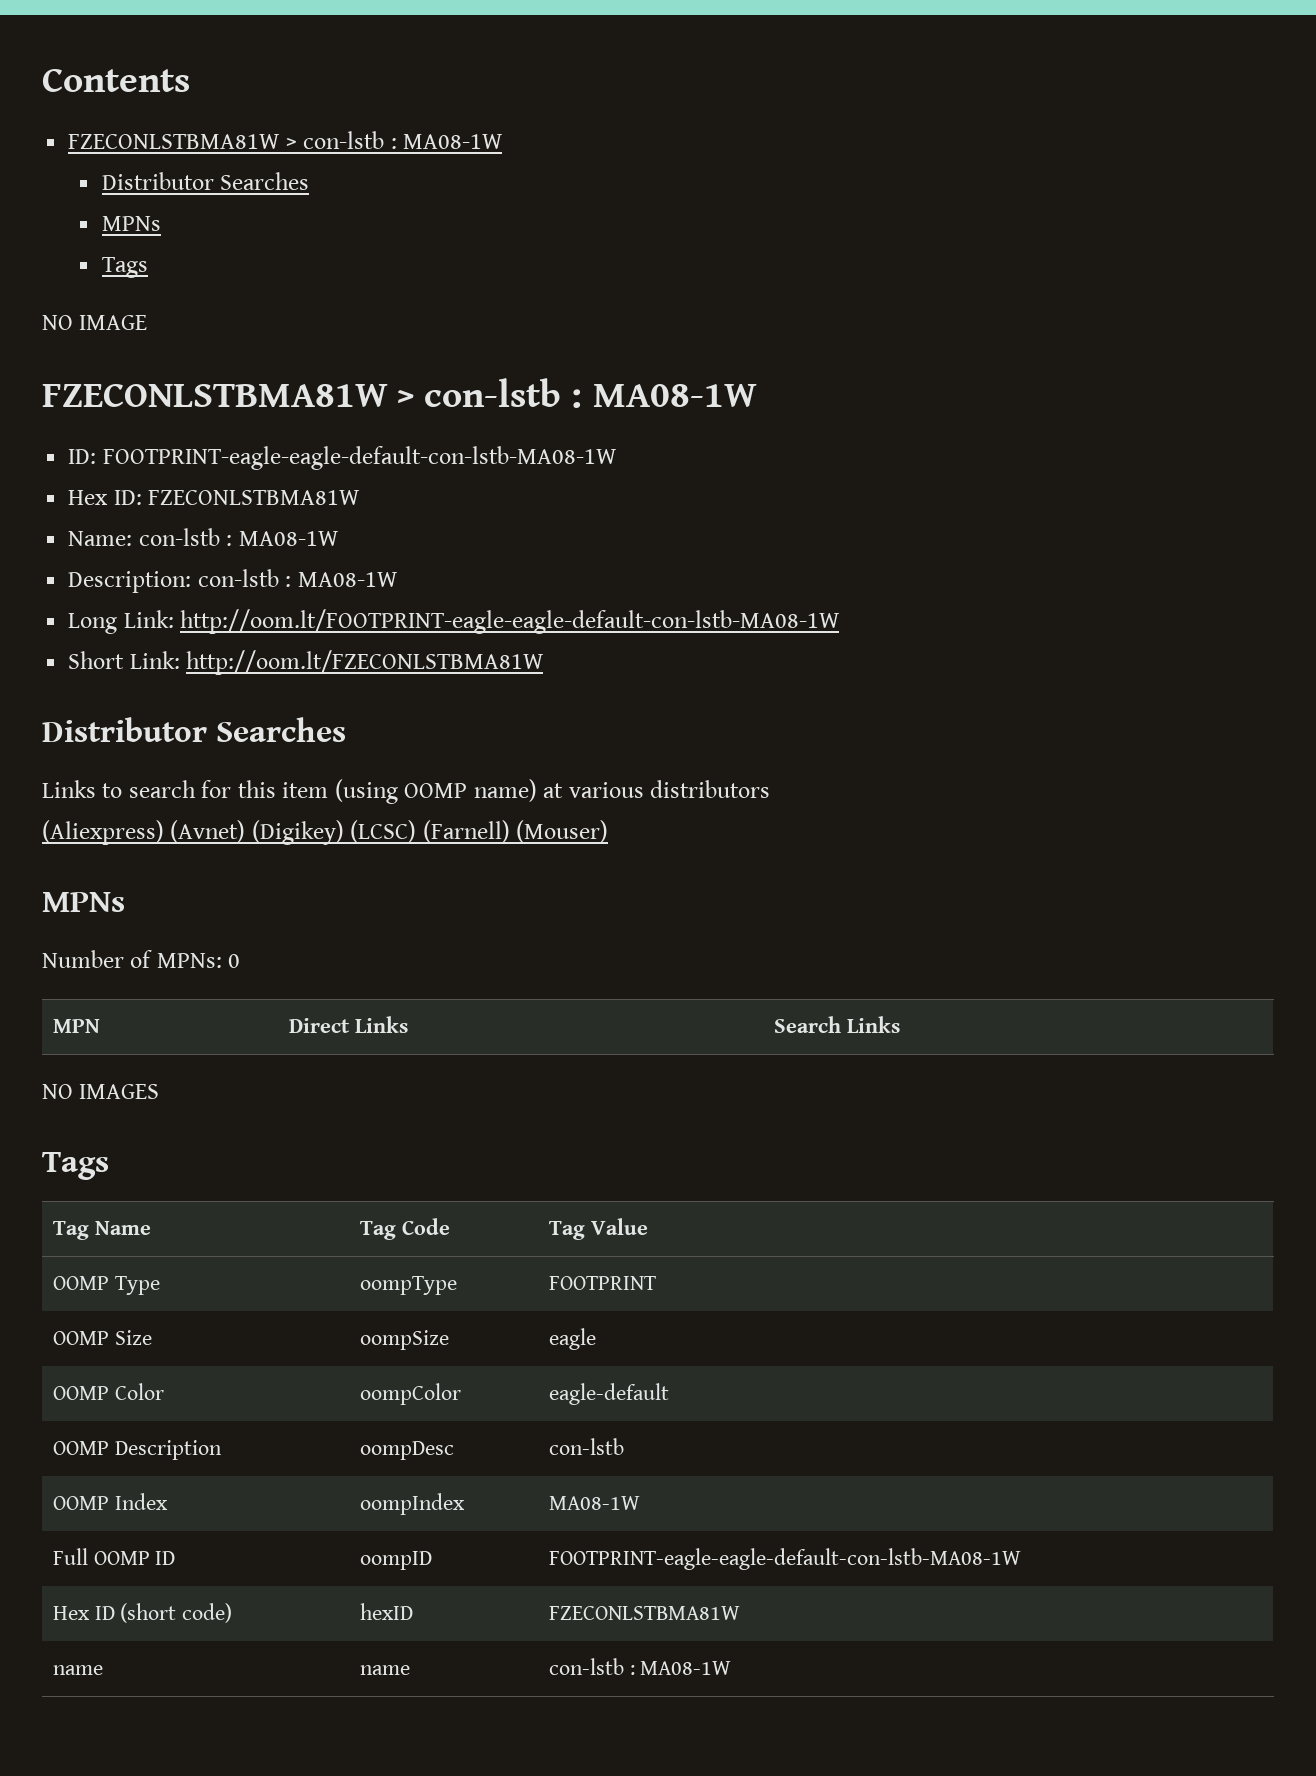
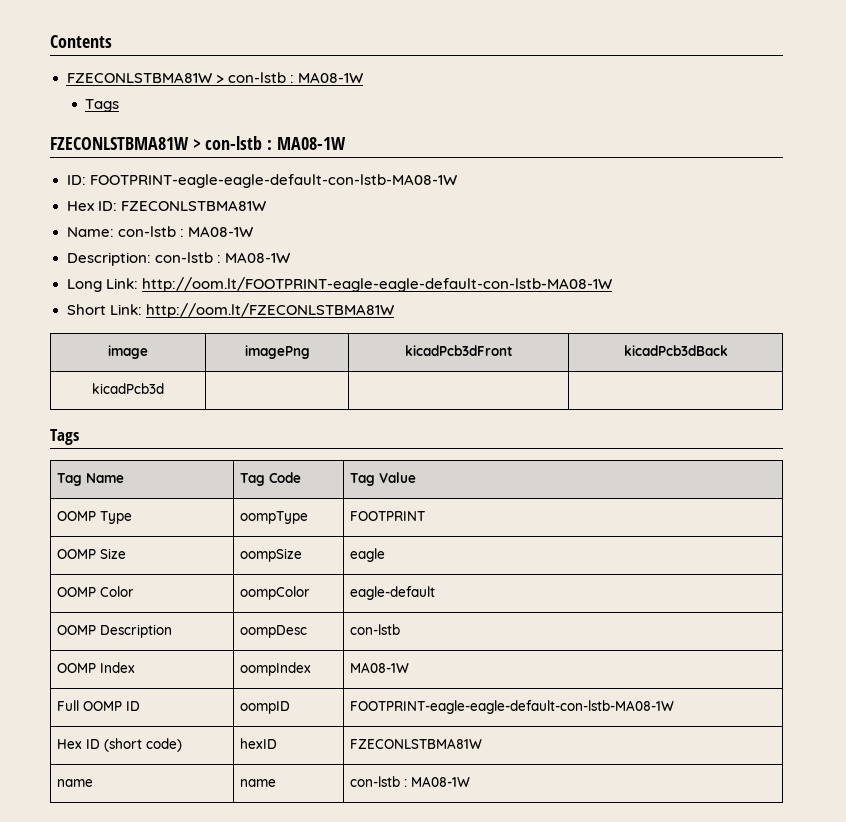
  Contents
  FZECONLSTBMA81W > con-lstb : MA08-1W
- Distributor Searches
- MPNs
  Tags
- NO IMAGE
  Short Link: http://oom.lt/FZECONLSTBMA81W
- Distributor Searches
- Links to search for this item (using OOMP name) at various distributors
- (Aliexpress) (Avnet) (Digikey) (LCSC) (Farnell) (Mouser)
- MPNs
- Number of MPNs: 0
- MPN | Direct Links | Search Links
- NO IMAGES
+ image | imagePng | kicadPcb3dFront | kicadPcb3dBack
+ kicadPcb3d | | |

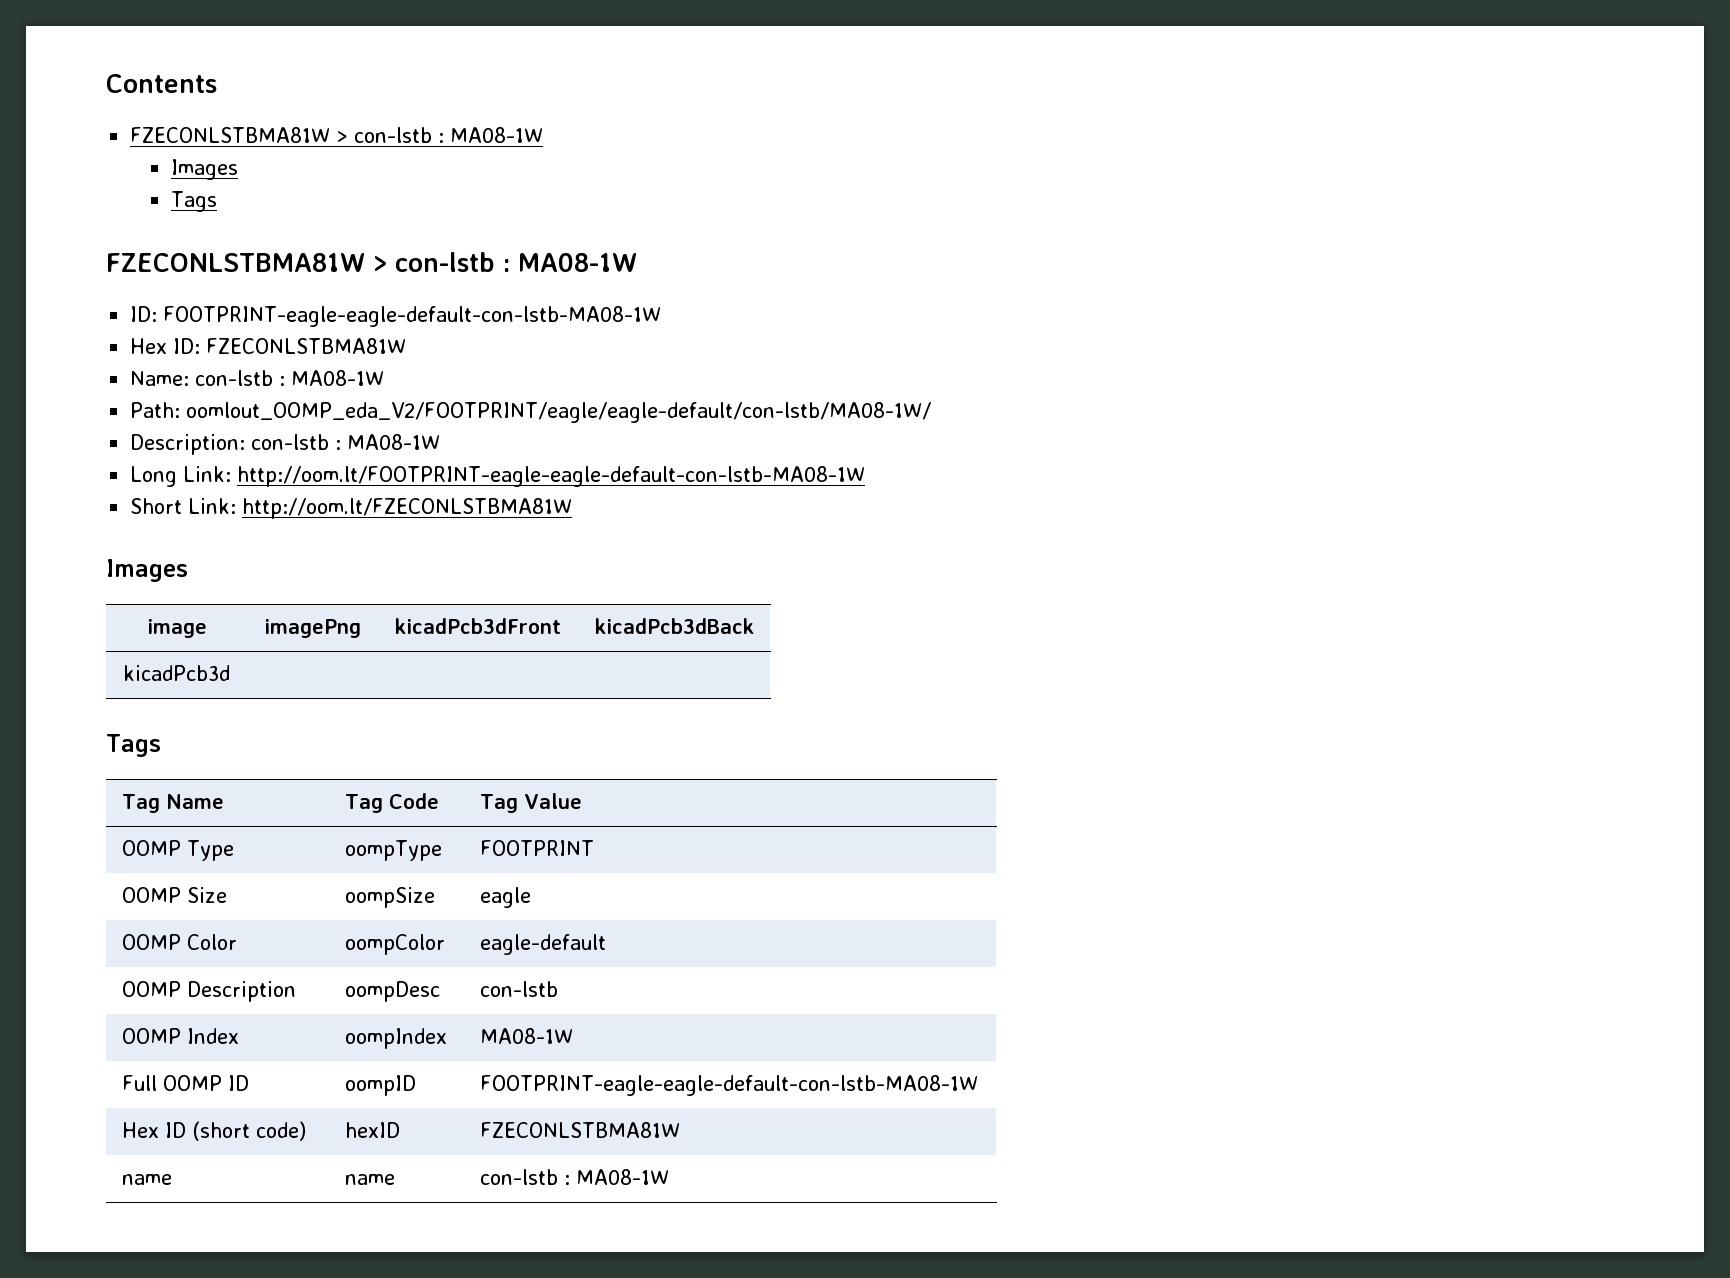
  Contents
  FZECONLSTBMA81W > con-lstb : MA08-1W
+ Images
+ Path: oomlout_OOMP_eda_V2/FOOTPRINT/eagle/eagle-default/con-lstb/MA08-1W/
  Short Link: http://oom.lt/FZECONLSTBMA81W
+ Images

